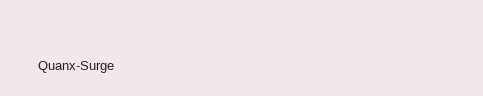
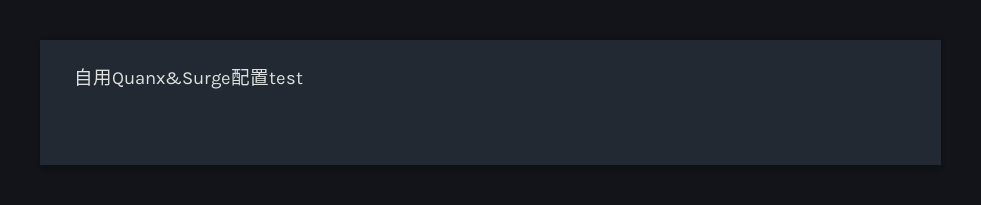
- Quanx-Surge
+ 自用Quanx&Surge配置test

